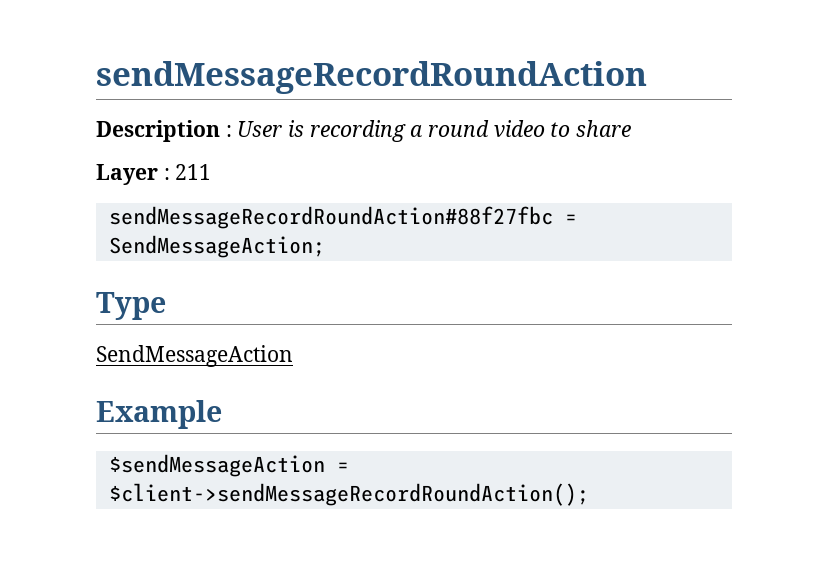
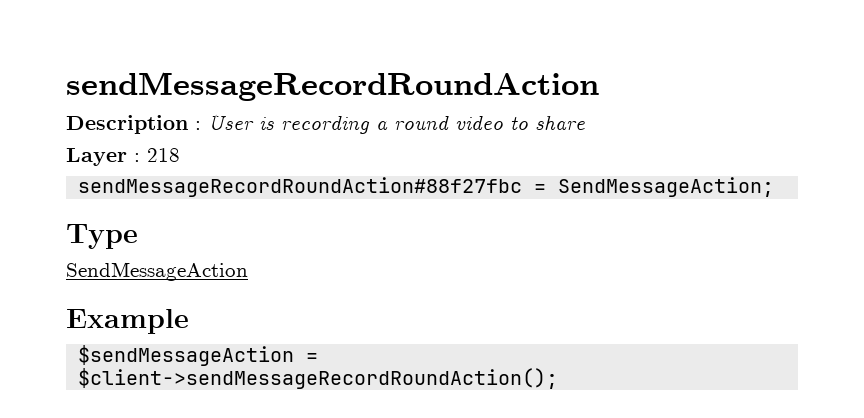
- Layer : 211
+ Layer : 218

